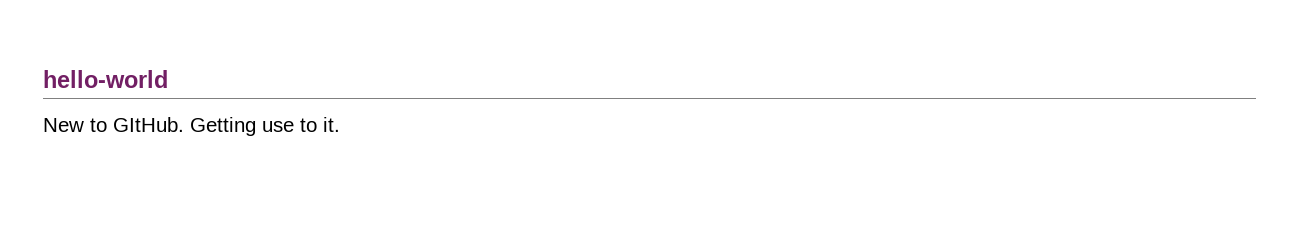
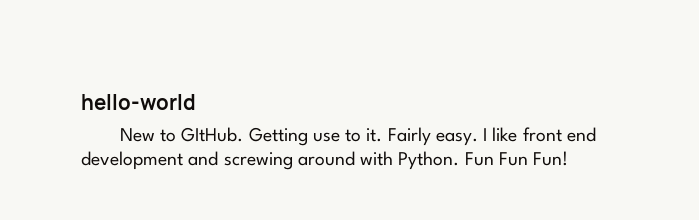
+ Fairly easy. I like front end development and screwing around with Python. Fun Fun Fun!

